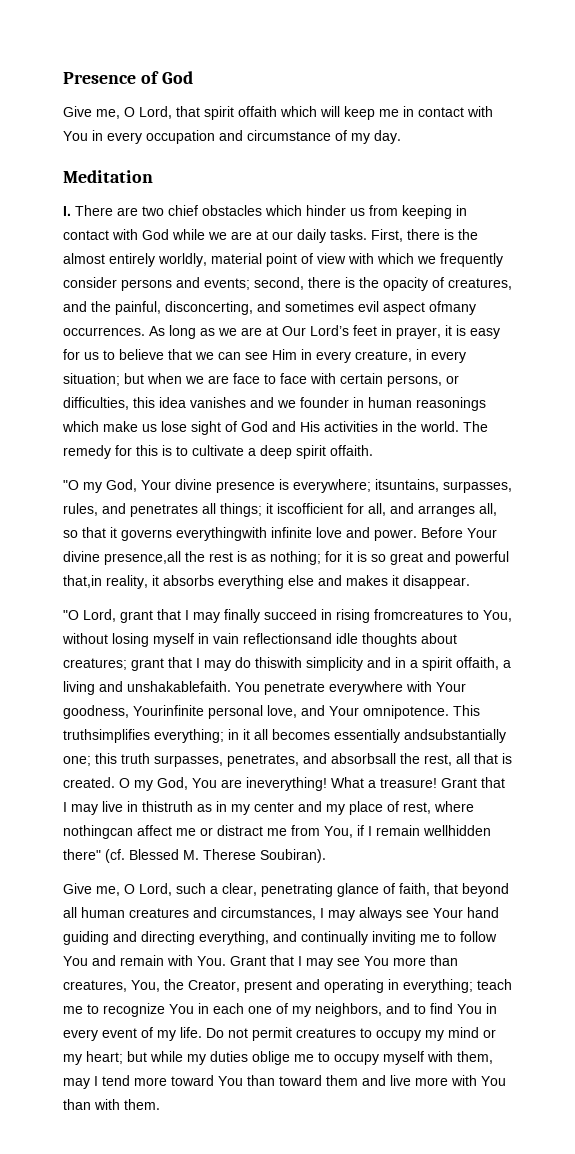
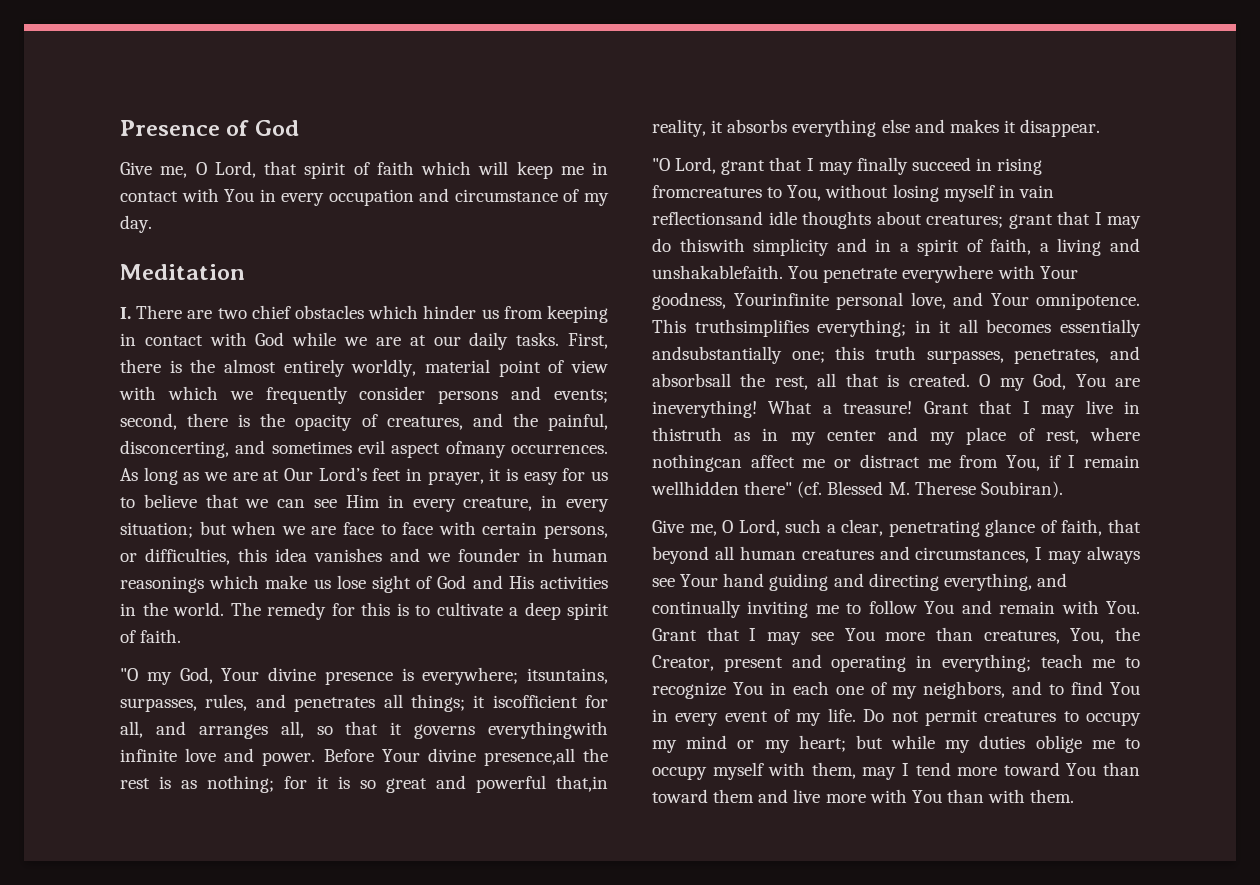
- Give me, O Lord, that spirit offaith which will keep me in contact with You in every occupation and circumstance of my day.
+ Give me, O Lord, that spirit of faith which will keep me in contact with You in every occupation and circumstance of my day.
- The remedy for this is to cultivate a deep spirit offaith.
+ The remedy for this is to cultivate a deep spirit of faith.
- "O Lord, grant that I may finally succeed in rising fromcreatures to You, without losing myself in vain reflectionsand idle thoughts about creatures; grant that I may do thiswith simplicity and in a spirit offaith, a living and unshakablefaith.
+ "O Lord, grant that I may finally succeed in rising fromcreatures to You, without losing myself in vain reflectionsand idle thoughts about creatures; grant that I may do thiswith simplicity and in a spirit of faith, a living and unshakablefaith.

